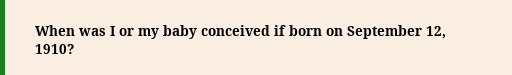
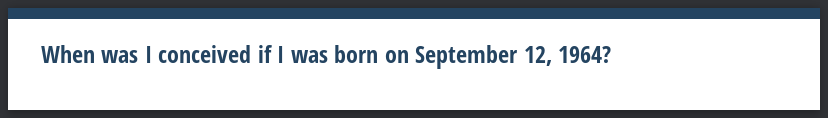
- When was I or my baby conceived if born on September 12, 1910?
+ When was I conceived if I was born on September 12, 1964?

